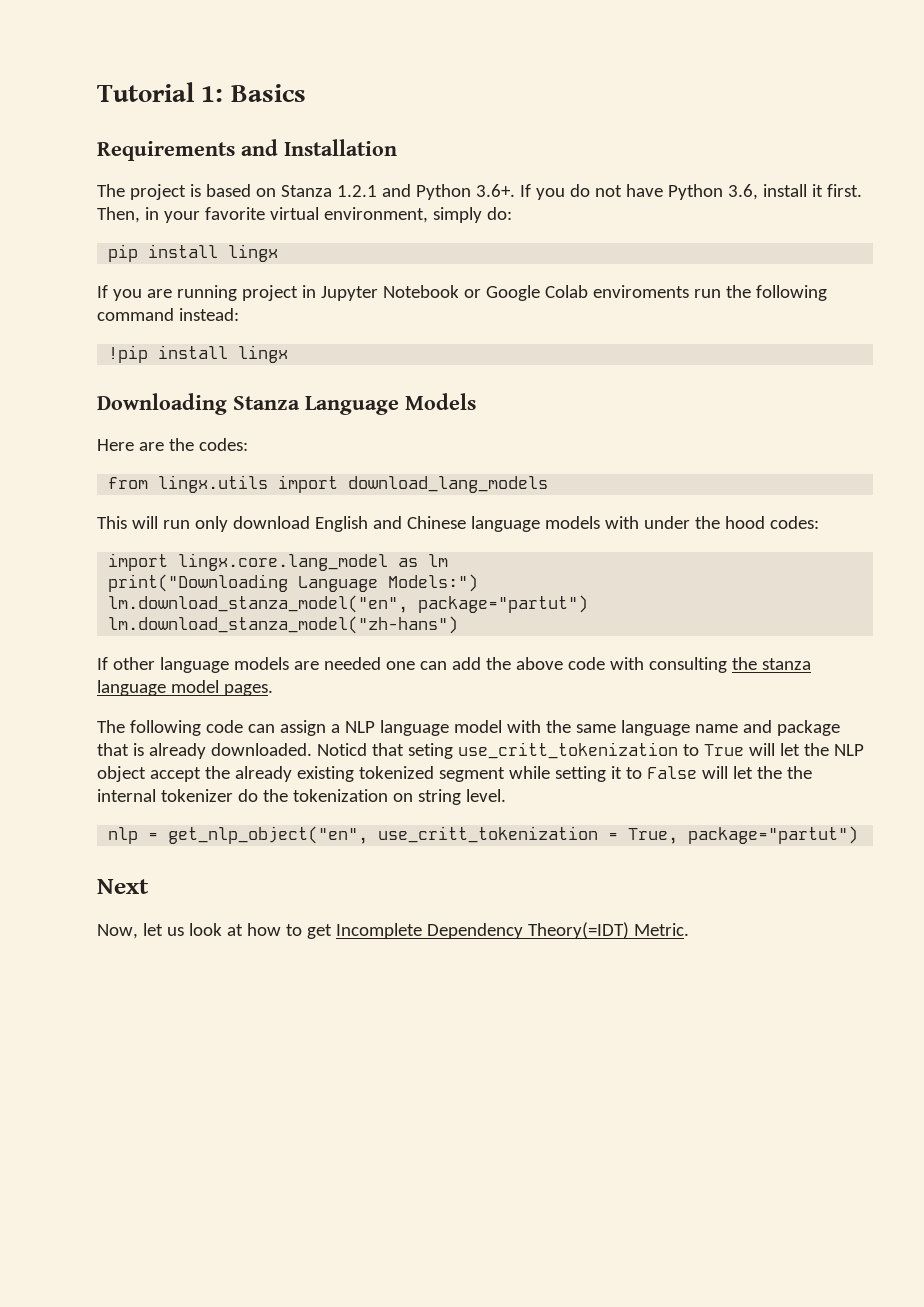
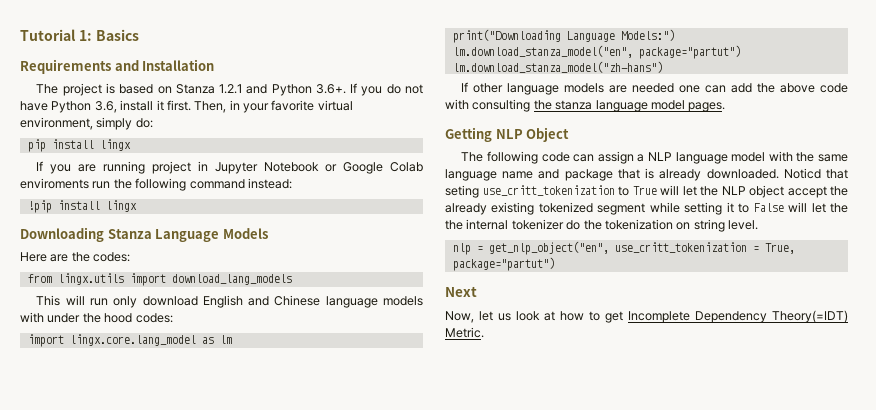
+ Getting NLP Object

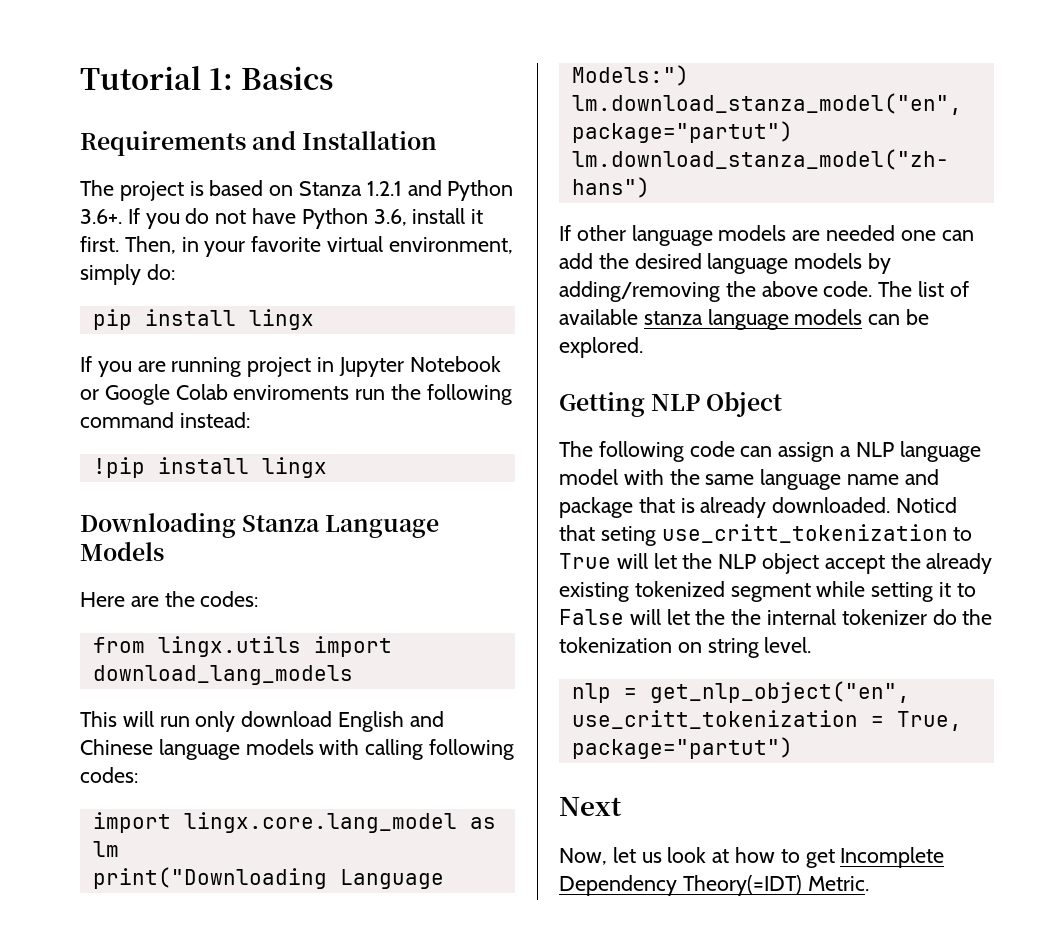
- This will run only download English and Chinese language models with under the hood codes:
+ This will run only download English and Chinese language models with calling following codes:
- If other language models are needed one can add the above code with consulting the stanza language model pages.
+ If other language models are needed one can add the desired language models by adding/removing the above code. The list of available stanza language models can be explored.

